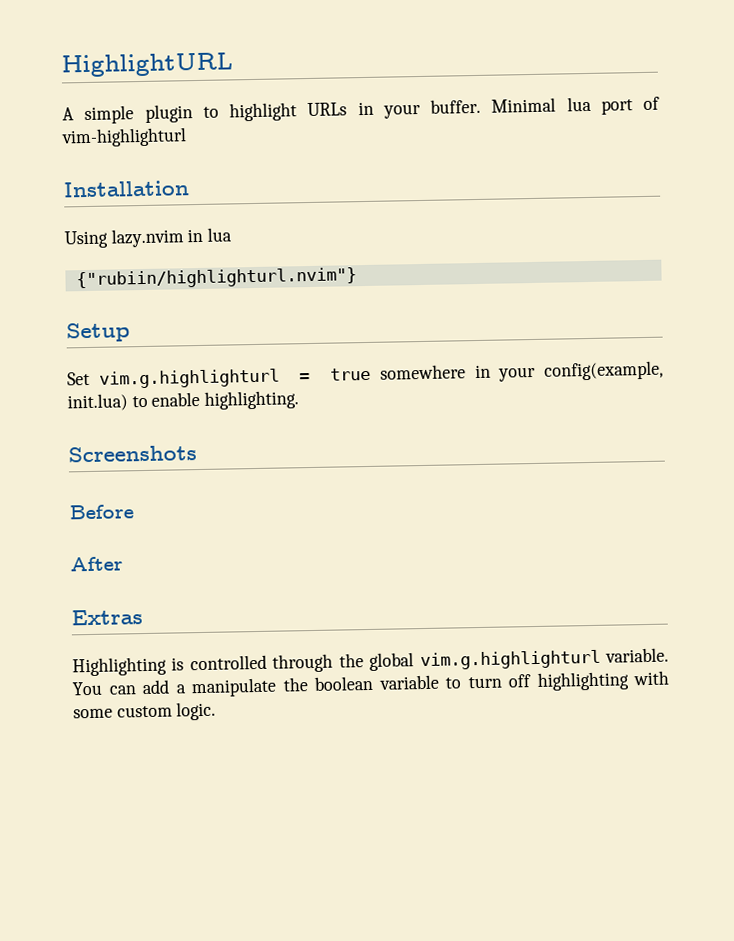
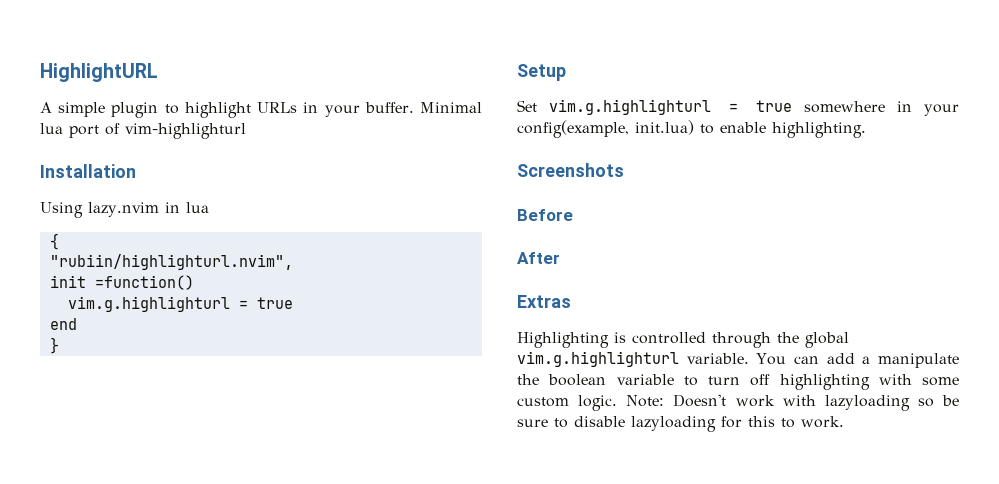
- {"rubiin/highlighturl.nvim"}
+ {
+ "rubiin/highlighturl.nvim",
+ init =function()
+ vim.g.highlighturl = true
+ end
+ }
+ Note: Doesn't work with lazyloading so be sure to disable lazyloading for this to work.

